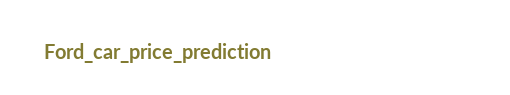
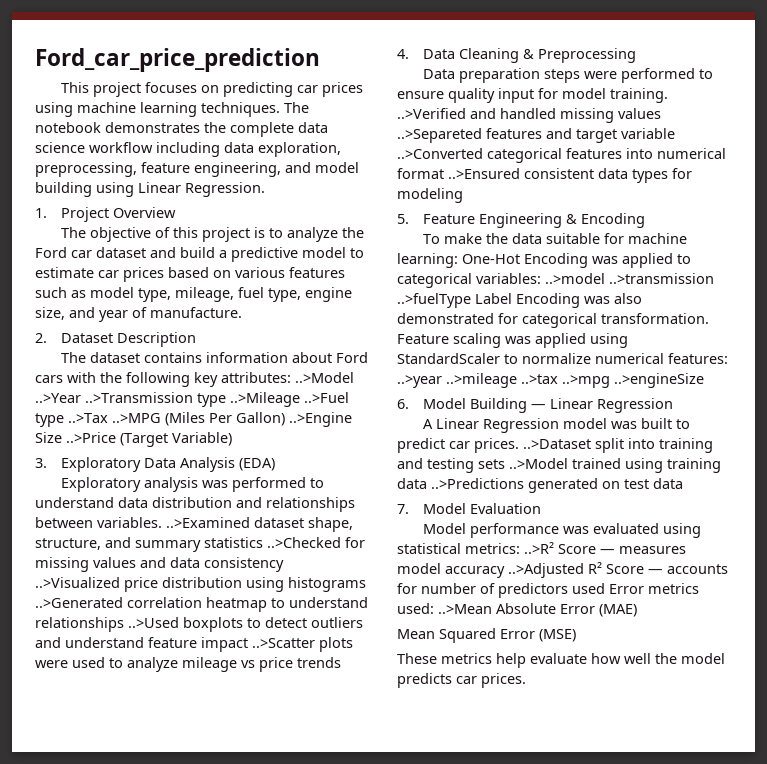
+ This project focuses on predicting car prices using machine learning techniques. The notebook demonstrates the complete data science workflow including data exploration, preprocessing, feature engineering, and model building using Linear Regression.
+ 1. Project Overview
+ The objective of this project is to analyze the Ford car dataset and build a predictive model to estimate car prices based on various features such as model type, mileage, fuel type, engine size, and year of manufacture.
+ 2. Dataset Description
+ The dataset contains information about Ford cars with the following key attributes: ..>Model ..>Year ..>Transmission type ..>Mileage ..>Fuel type ..>Tax ..>MPG (Miles Per Gallon) ..>Engine Size ..>Price (Target Variable)
+ 3. Exploratory Data Analysis (EDA)
+ Exploratory analysis was performed to understand data distribution and relationships between variables. ..>Examined dataset shape, structure, and summary statistics ..>Checked for missing values and data consistency ..>Visualized price distribution using histograms ..>Generated correlation heatmap to understand relationships ..>Used boxplots to detect outliers and understand feature impact ..>Scatter plots were used to analyze mileage vs price trends
+ 4. Data Cleaning & Preprocessing
+ Data preparation steps were performed to ensure quality input for model training. ..>Verified and handled missing values ..>Separeted features and target variable ..>Converted categorical features into numerical format ..>Ensured consistent data types for modeling
+ 5. Feature Engineering & Encoding
+ To make the data suitable for machine learning: One-Hot Encoding was applied to categorical variables: ..>model ..>transmission ..>fuelType Label Encoding was also demonstrated for categorical transformation. Feature scaling was applied using StandardScaler to normalize numerical features: ..>year ..>mileage ..>tax ..>mpg ..>engineSize
+ 6. Model Building — Linear Regression
+ A Linear Regression model was built to predict car prices. ..>Dataset split into training and testing sets ..>Model trained using training data ..>Predictions generated on test data
+ 7. Model Evaluation
+ Model performance was evaluated using statistical metrics: ..>R² Score — measures model accuracy ..>Adjusted R² Score — accounts for number of predictors used Error metrics used: ..>Mean Absolute Error (MAE)
+ Mean Squared Error (MSE)
+ These metrics help evaluate how well the model predicts car prices.

